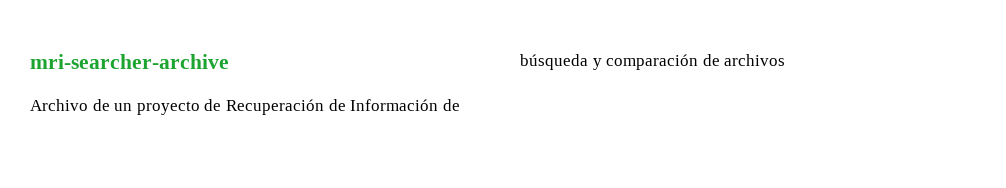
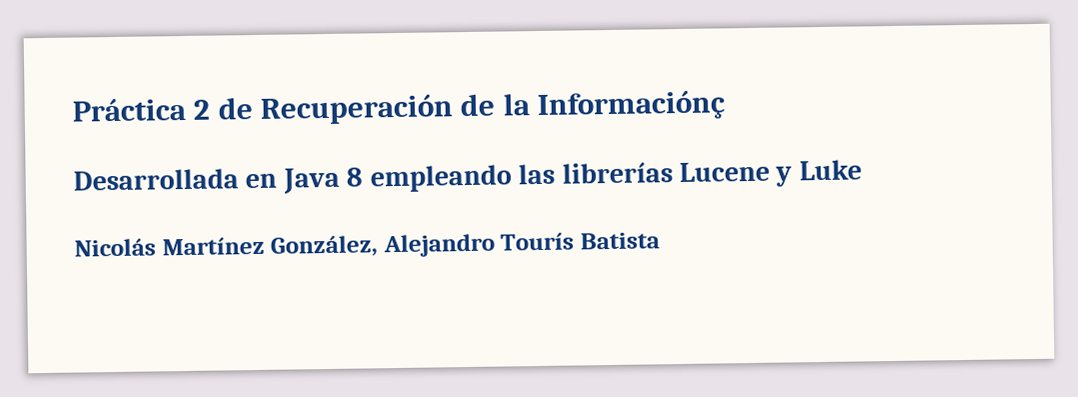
- mri-searcher-archive
- Archivo de un proyecto de Recuperación de Información de búsqueda y comparación de archivos
+ Práctica 2 de Recuperación de la Informaciónç
+ Desarrollada en Java 8 empleando las librerías Lucene y Luke
+ Nicolás Martínez González, Alejandro Tourís Batista

